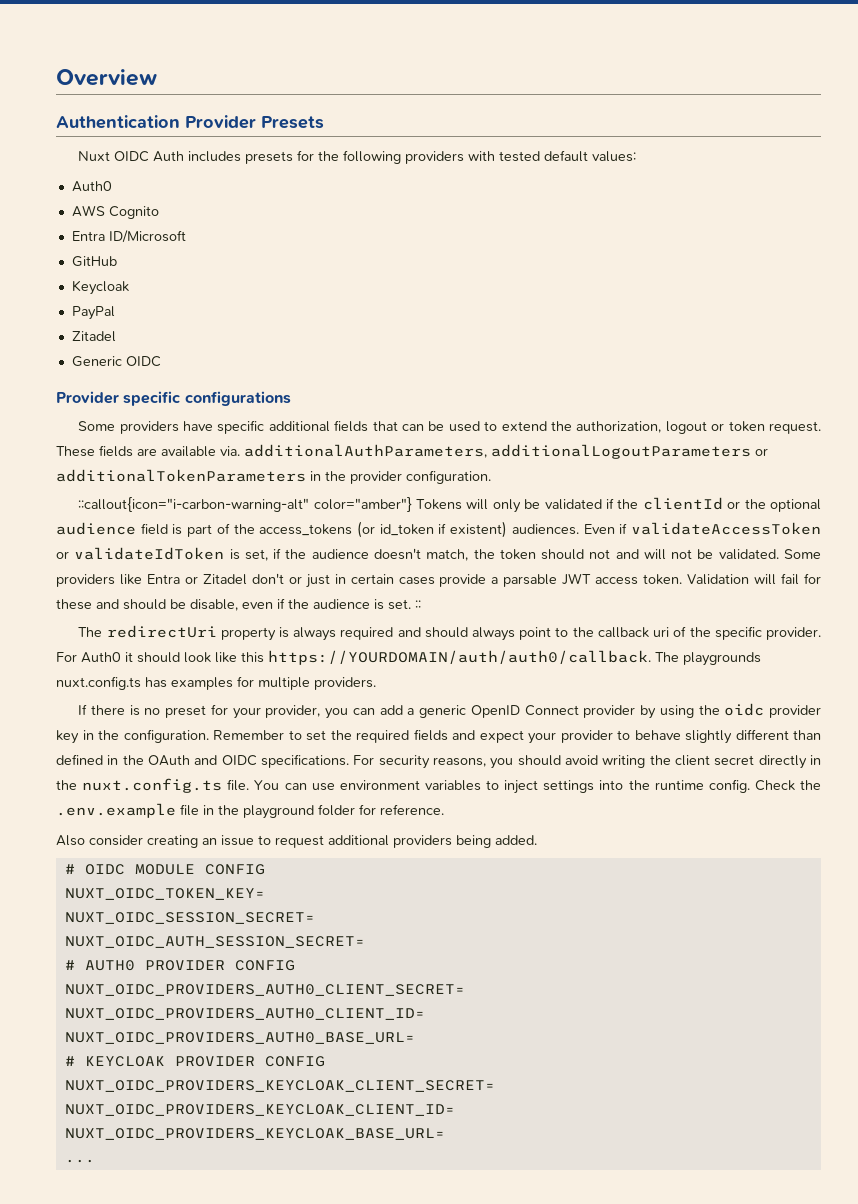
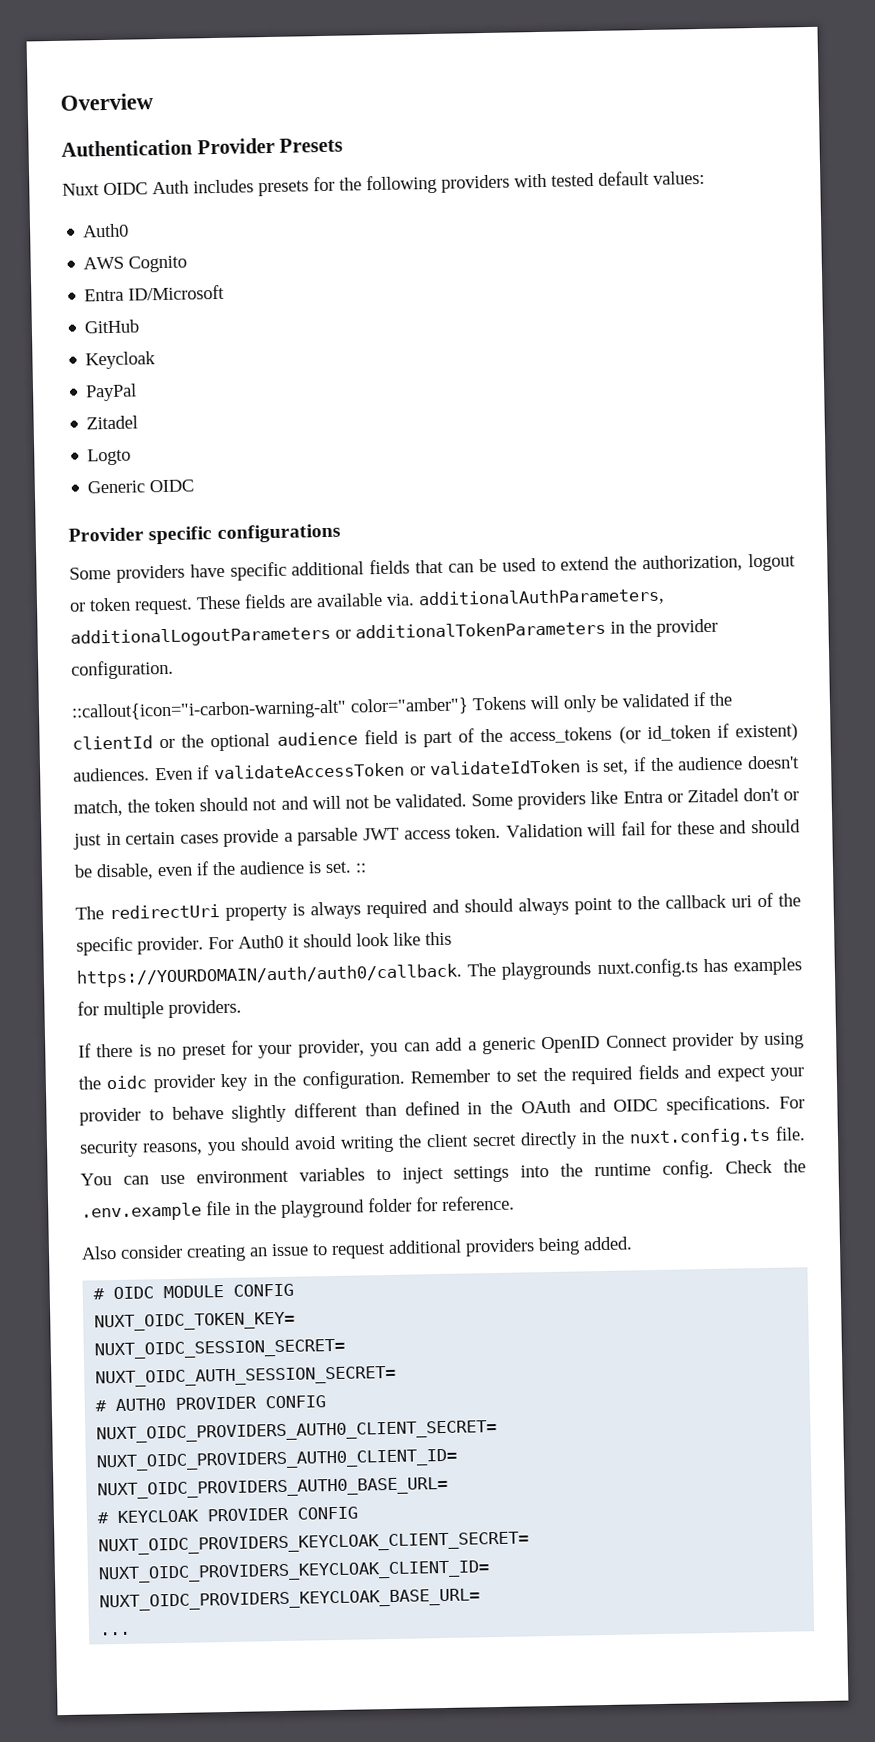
+ Logto

